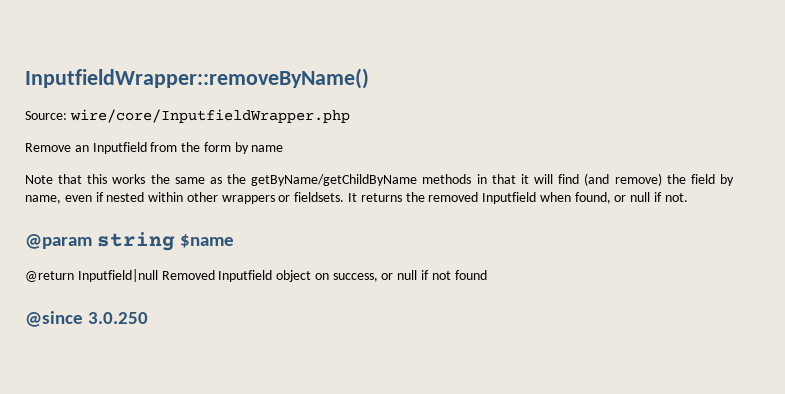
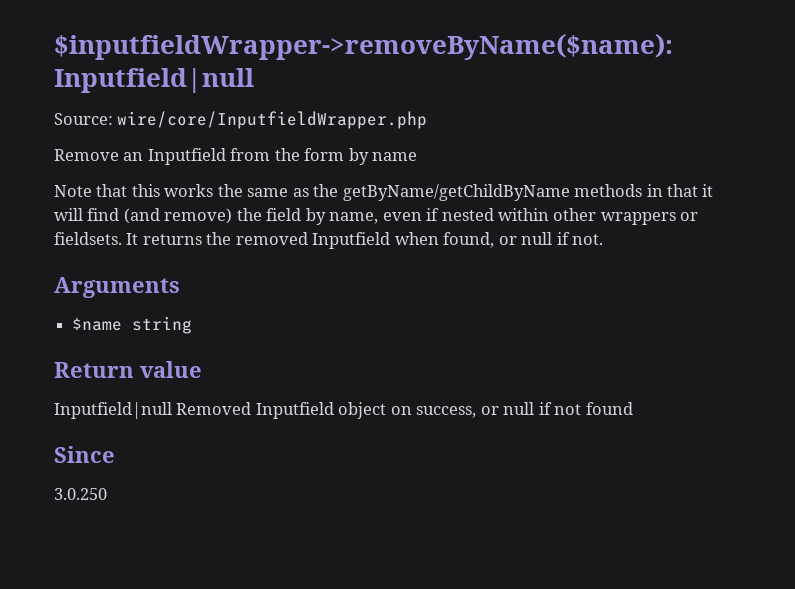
- InputfieldWrapper::removeByName()
+ $inputfieldWrapper->removeByName($name): Inputfield|null
- @param string $name
- @return Inputfield|null Removed Inputfield object on success, or null if not found
+ Arguments
+ $name string
+ Return value
+ Inputfield|null Removed Inputfield object on success, or null if not found
- @since 3.0.250
+ Since
+ 3.0.250

